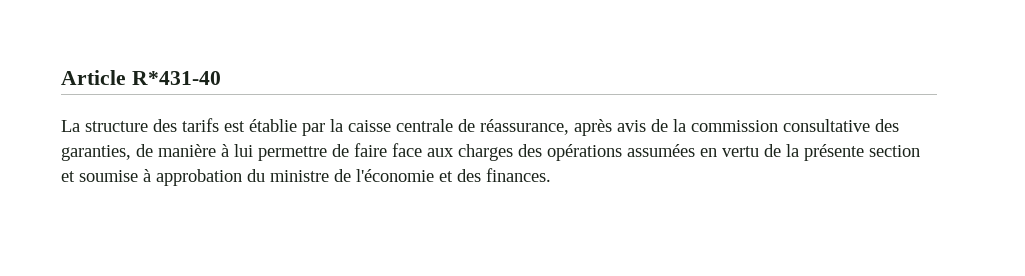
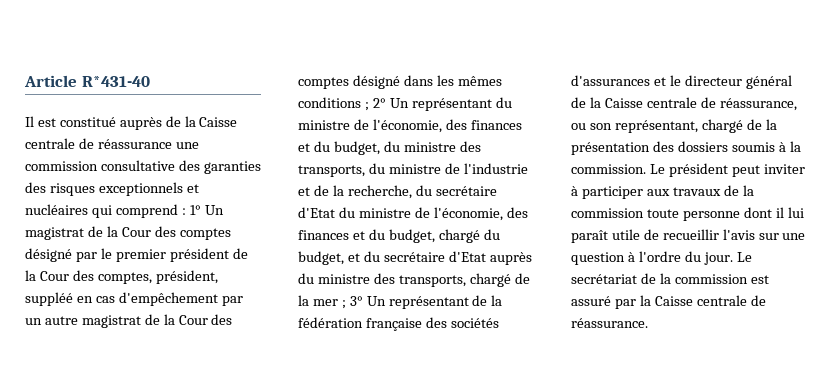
- La structure des tarifs est établie par la caisse centrale de réassurance, après avis de la commission consultative des garanties, de manière à lui permettre de faire face aux charges des opérations assumées en vertu de la présente section et soumise à approbation du ministre de l'économie et des finances.
+ Il est constitué auprès de la Caisse centrale de réassurance une commission consultative des garanties des risques exceptionnels et nucléaires qui comprend : 1° Un magistrat de la Cour des comptes désigné par le premier président de la Cour des comptes, président, suppléé en cas d'empêchement par un autre magistrat de la Cour des comptes désigné dans les mêmes conditions ; 2° Un représentant du ministre de l'économie, des finances et du budget, du ministre des transports, du ministre de l'industrie et de la recherche, du secrétaire d'Etat du ministre de l'économie, des finances et du budget, chargé du budget, et du secrétaire d'Etat auprès du ministre des transports, chargé de la mer ; 3° Un représentant de la fédération française des sociétés d'assurances et le directeur général de la Caisse centrale de réassurance, ou son représentant, chargé de la présentation des dossiers soumis à la commission. Le président peut inviter à participer aux travaux de la commission toute personne dont il lui paraît utile de recueillir l'avis sur une question à l'ordre du jour. Le secrétariat de la commission est assuré par la Caisse centrale de réassurance.

